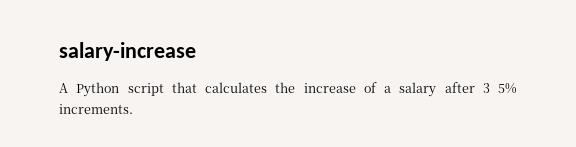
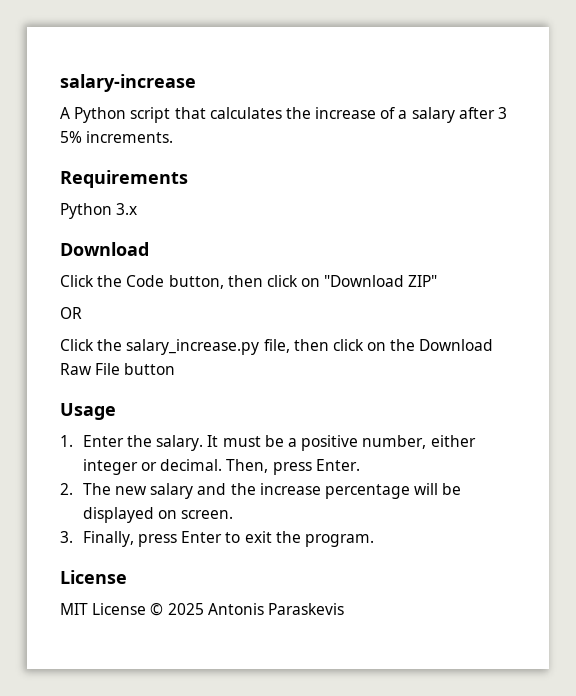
+ Requirements
+ Python 3.x
+ Download
+ Click the Code button, then click on "Download ZIP"
+ OR
+ Click the salary_increase.py file, then click on the Download Raw File button
+ Usage
+ 1. Enter the salary. It must be a positive number, either integer or decimal. Then, press Enter.
+ 2. The new salary and the increase percentage will be displayed on screen.
+ 3. Finally, press Enter to exit the program.
+ License
+ MIT License © 2025 Antonis Paraskevis

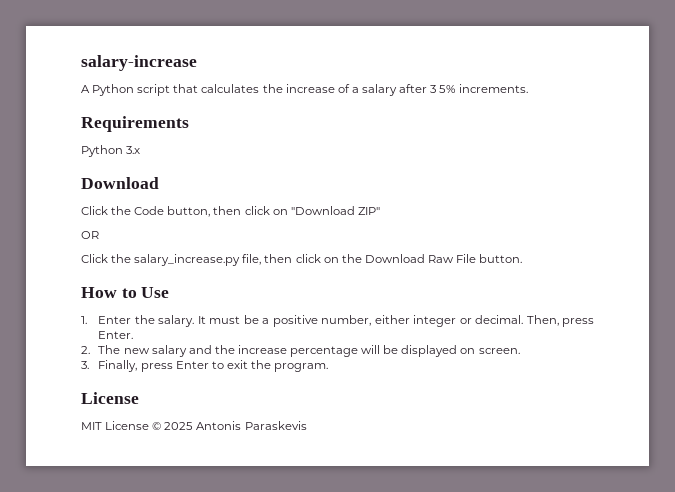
- Click the salary_increase.py file, then click on the Download Raw File button
- Usage
+ Click the salary_increase.py file, then click on the Download Raw File button.
+ How to Use

